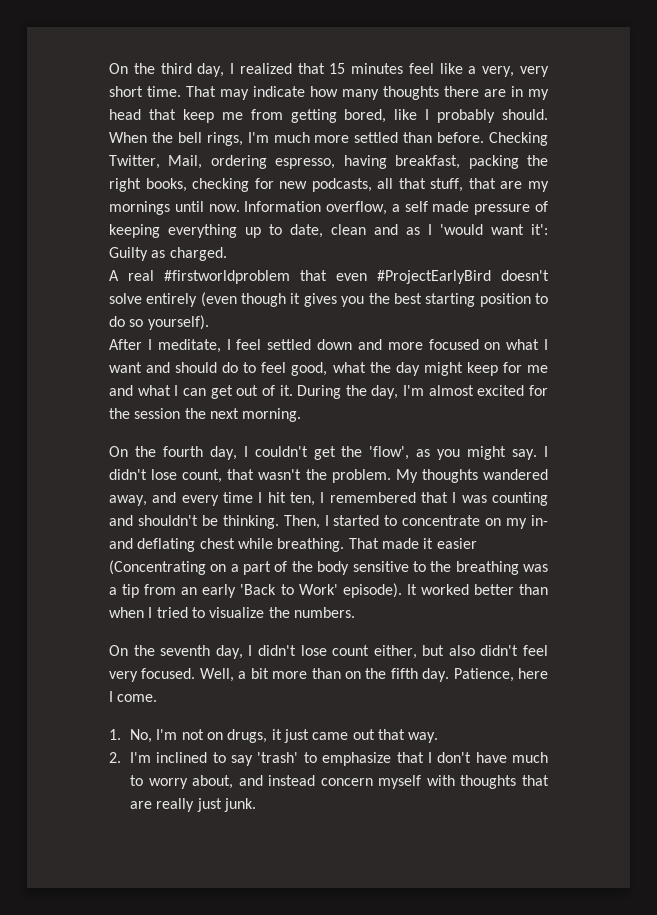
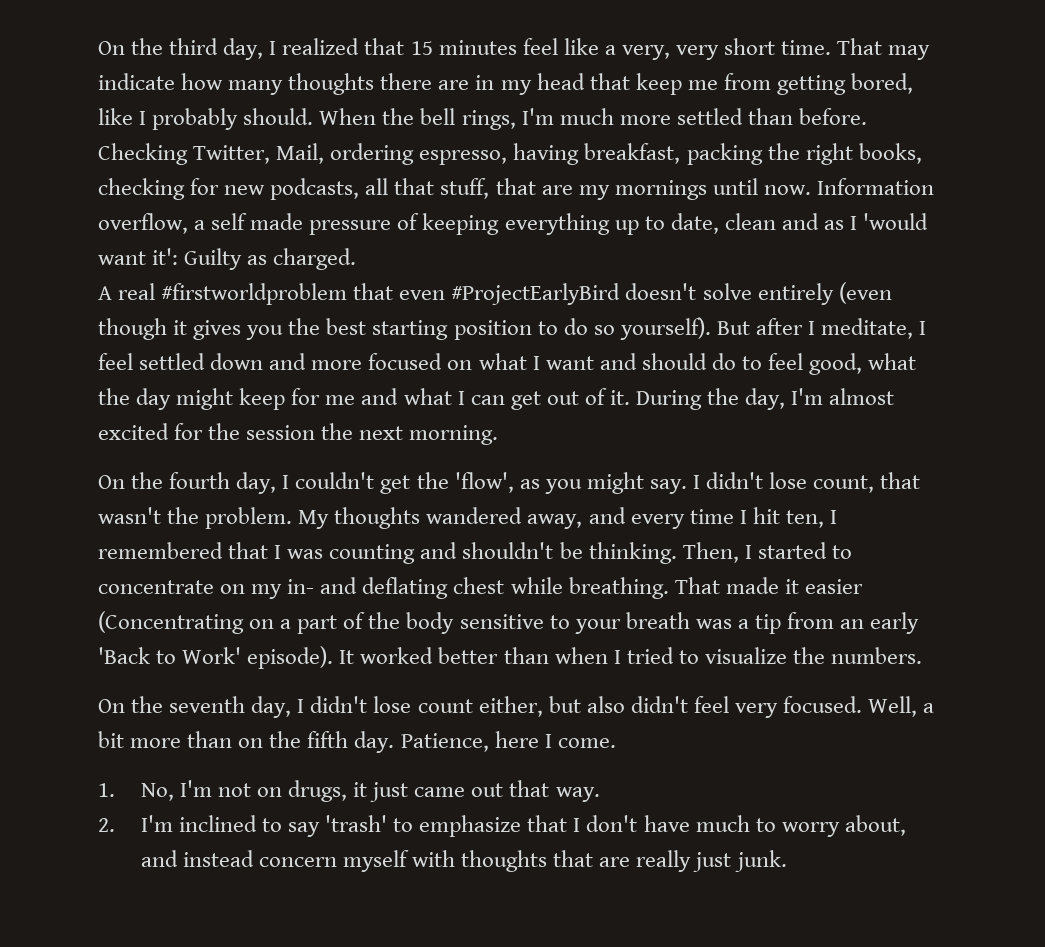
- A real #firstworldproblem that even #ProjectEarlyBird doesn't solve entirely (even though it gives you the best starting position to do so yourself).
- After I meditate, I feel settled down and more focused on what I want and should do to feel good, what the day might keep for me and what I can get out of it.
+ A real #firstworldproblem that even #ProjectEarlyBird doesn't solve entirely (even though it gives you the best starting position to do so yourself). But after I meditate, I feel settled down and more focused on what I want and should do to feel good, what the day might keep for me and what I can get out of it.
- That made it easier (Concentrating on a part of the body sensitive to the breathing was a tip from an early 'Back to Work' episode).
+ That made it easier (Concentrating on a part of the body sensitive to your breath was a tip from an early 'Back to Work' episode).

